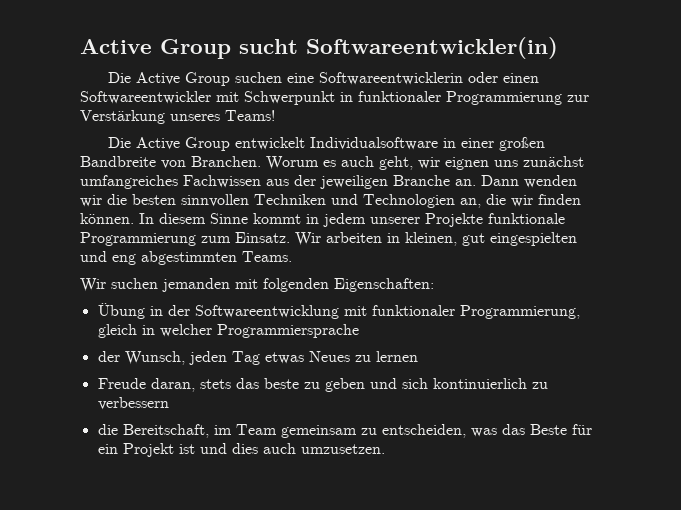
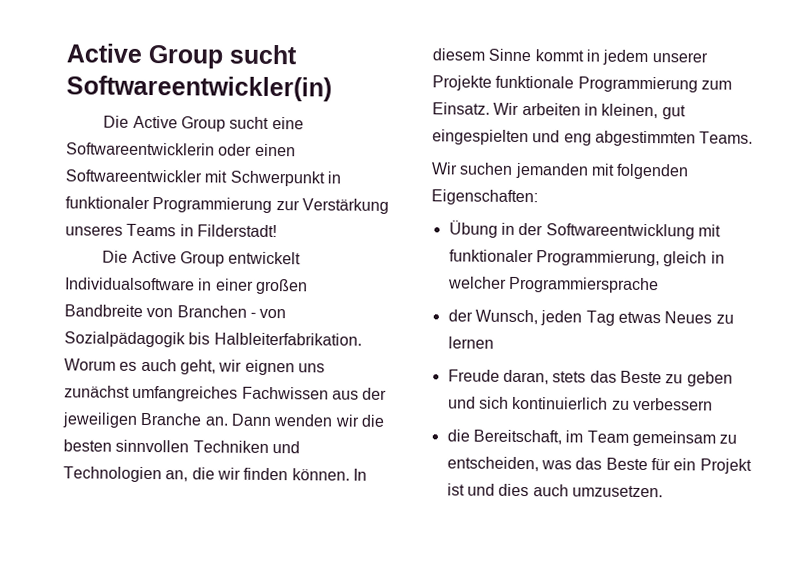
- Die Active Group suchen eine Softwareentwicklerin oder einen Softwareentwickler mit Schwerpunkt in funktionaler Programmierung zur Verstärkung unseres Teams!
+ Die Active Group sucht eine Softwareentwicklerin oder einen Softwareentwickler mit Schwerpunkt in funktionaler Programmierung zur Verstärkung unseres Teams in Filderstadt!
- Die Active Group entwickelt Individualsoftware in einer großen Bandbreite von Branchen.
+ Die Active Group entwickelt Individualsoftware in einer großen Bandbreite von Branchen - von Sozialpädagogik bis Halbleiterfabrikation.
- Freude daran, stets das beste zu geben und sich kontinuierlich zu verbessern
+ Freude daran, stets das Beste zu geben und sich kontinuierlich zu verbessern

